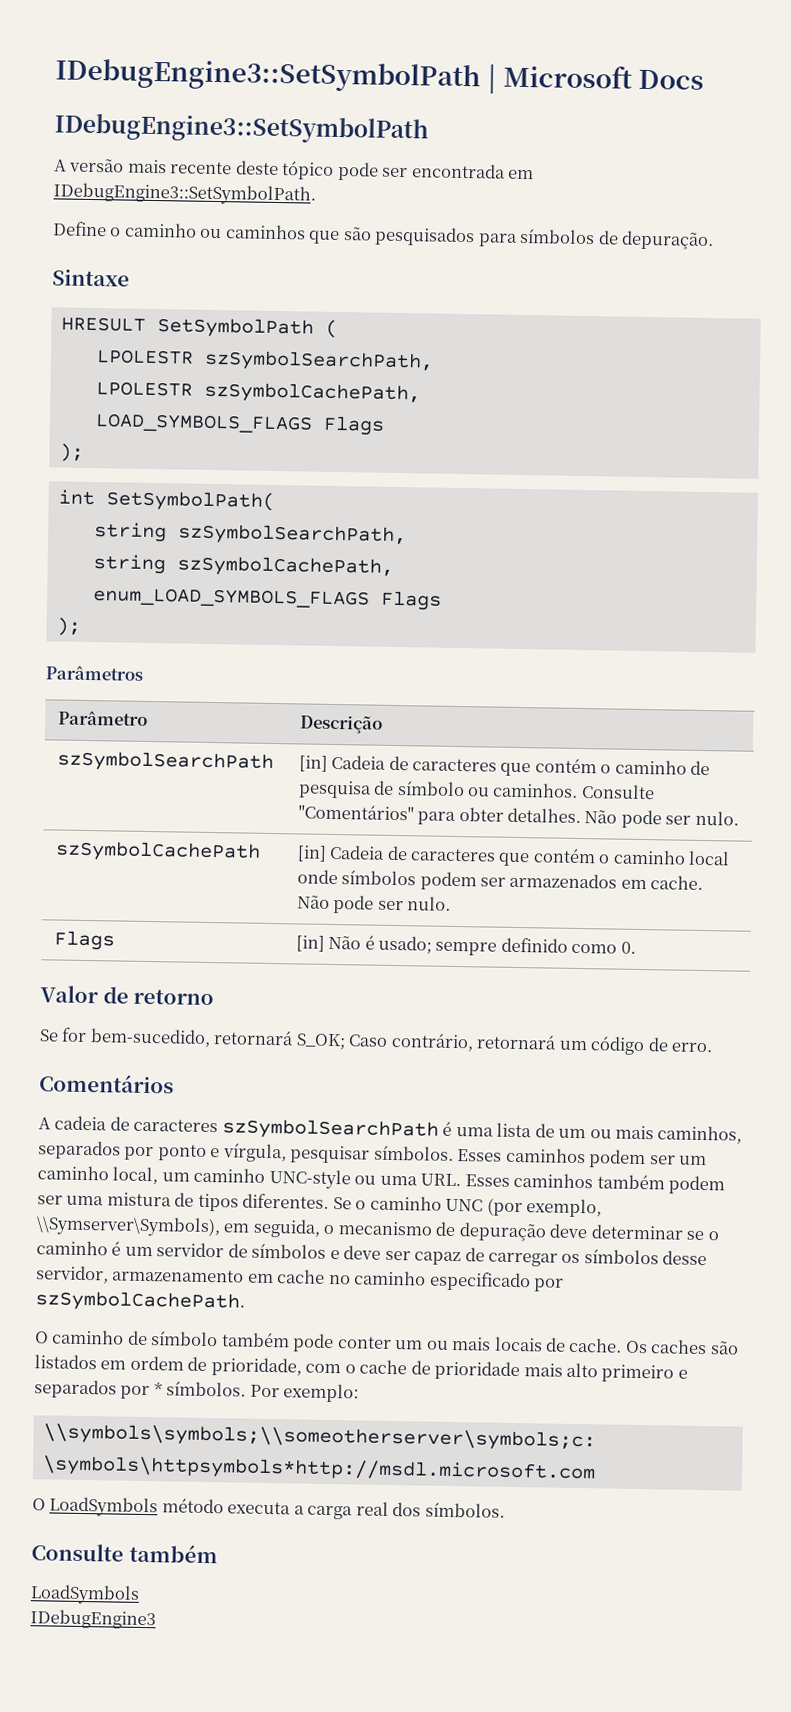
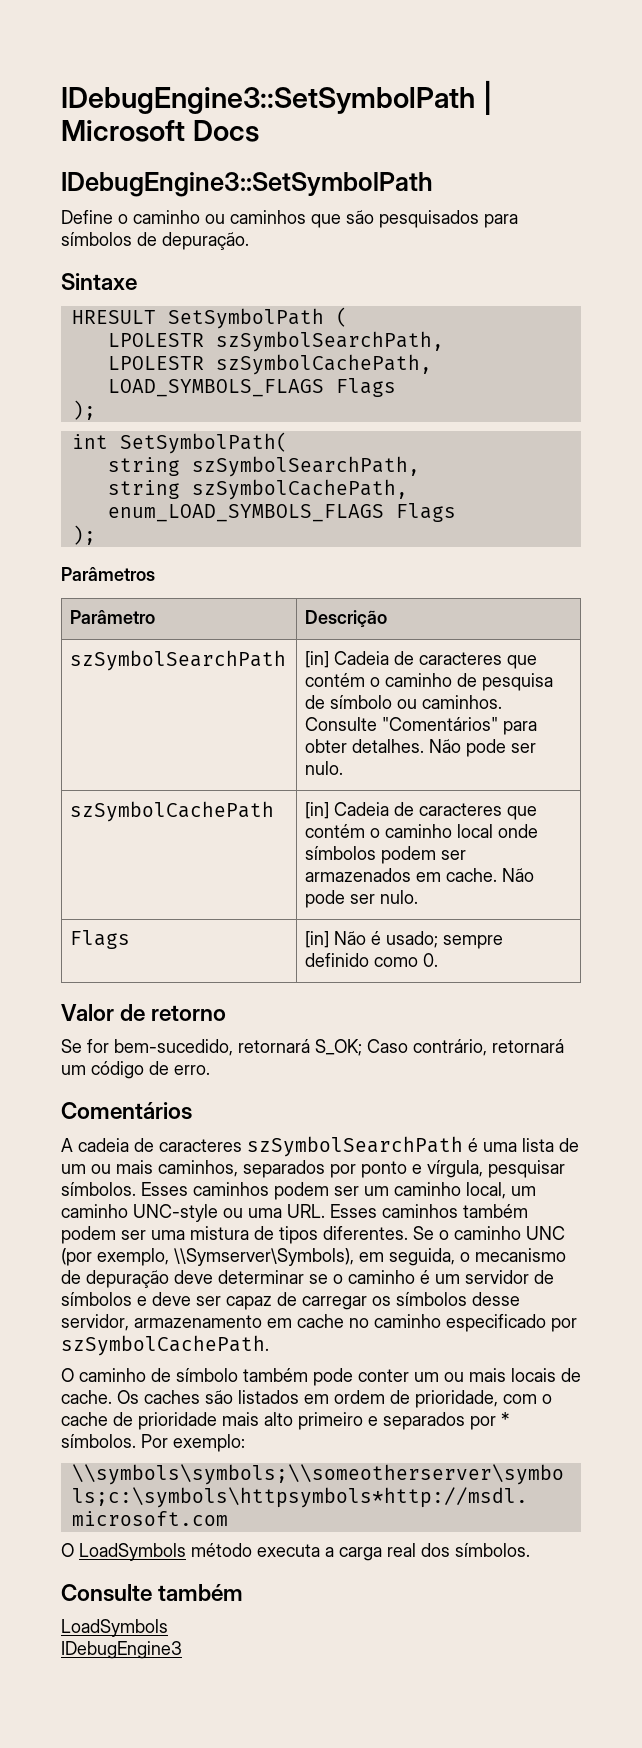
- A versão mais recente deste tópico pode ser encontrada em IDebugEngine3::SetSymbolPath.

